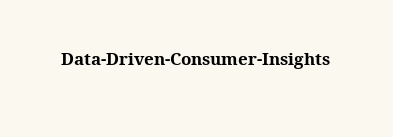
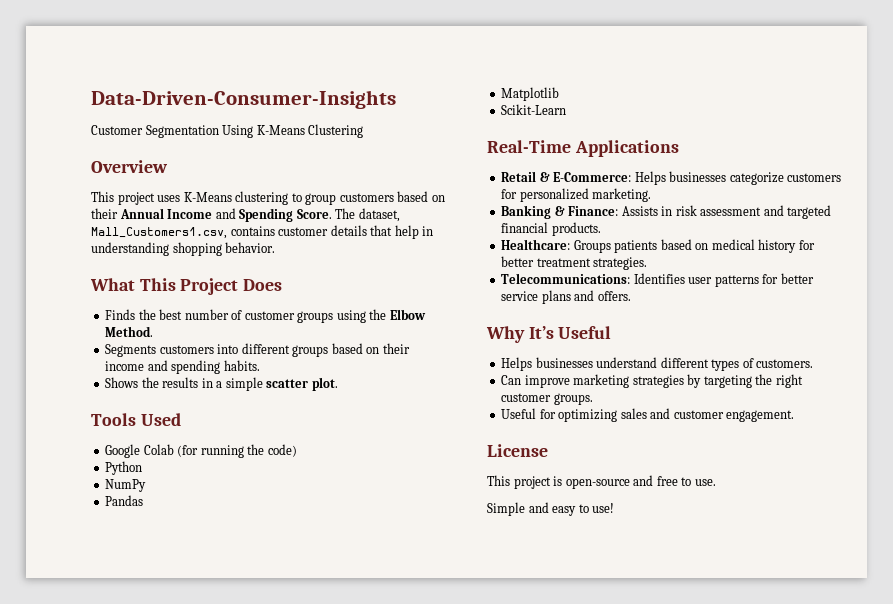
+ Customer Segmentation Using K-Means Clustering
+ Overview
+ This project uses K-Means clustering to group customers based on their Annual Income and Spending Score. The dataset, Mall_Customers1.csv, contains customer details that help in understanding shopping behavior.
+ What This Project Does
+ Finds the best number of customer groups using the Elbow Method.
+ Segments customers into different groups based on their income and spending habits.
+ Shows the results in a simple scatter plot.
+ Tools Used
+ Google Colab (for running the code)
+ Python
+ NumPy
+ Pandas
+ Matplotlib
+ Scikit-Learn
+ Real-Time Applications
+ Retail & E-Commerce: Helps businesses categorize customers for personalized marketing.
+ Banking & Finance: Assists in risk assessment and targeted financial products.
+ Healthcare: Groups patients based on medical history for better treatment strategies.
+ Telecommunications: Identifies user patterns for better service plans and offers.
+ Why It’s Useful
+ Helps businesses understand different types of customers.
+ Can improve marketing strategies by targeting the right customer groups.
+ Useful for optimizing sales and customer engagement.
+ License
+ This project is open-source and free to use.
+ Simple and easy to use!

